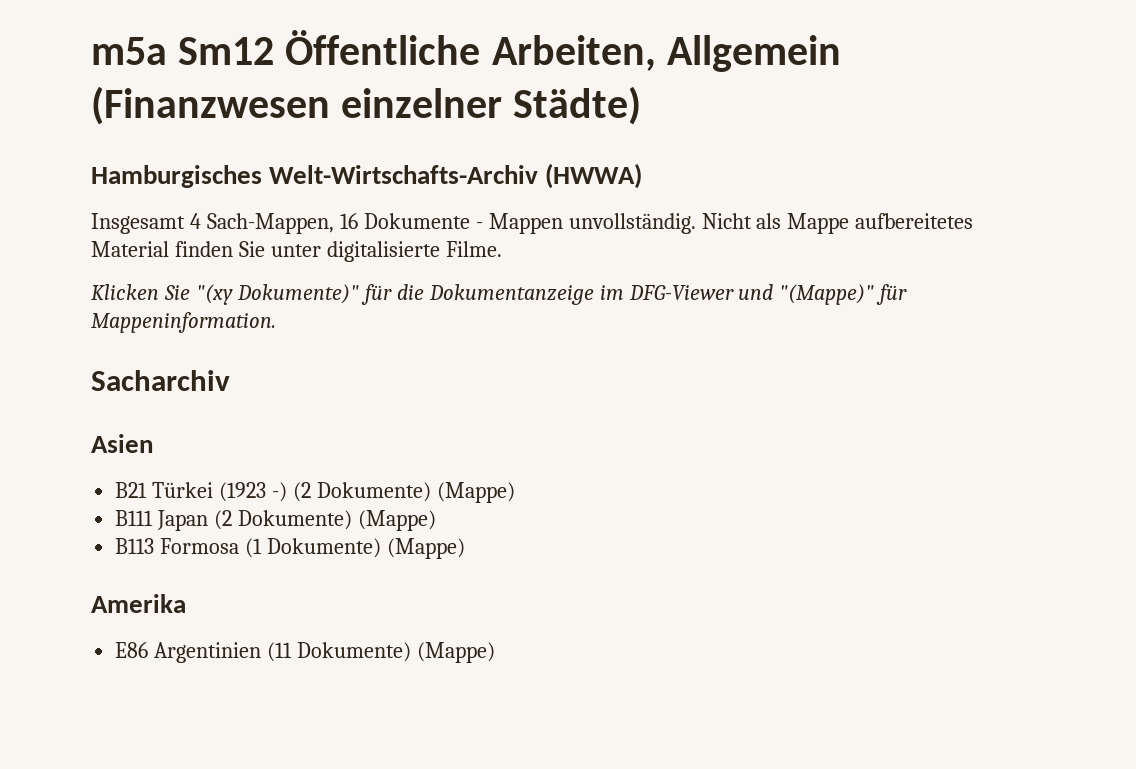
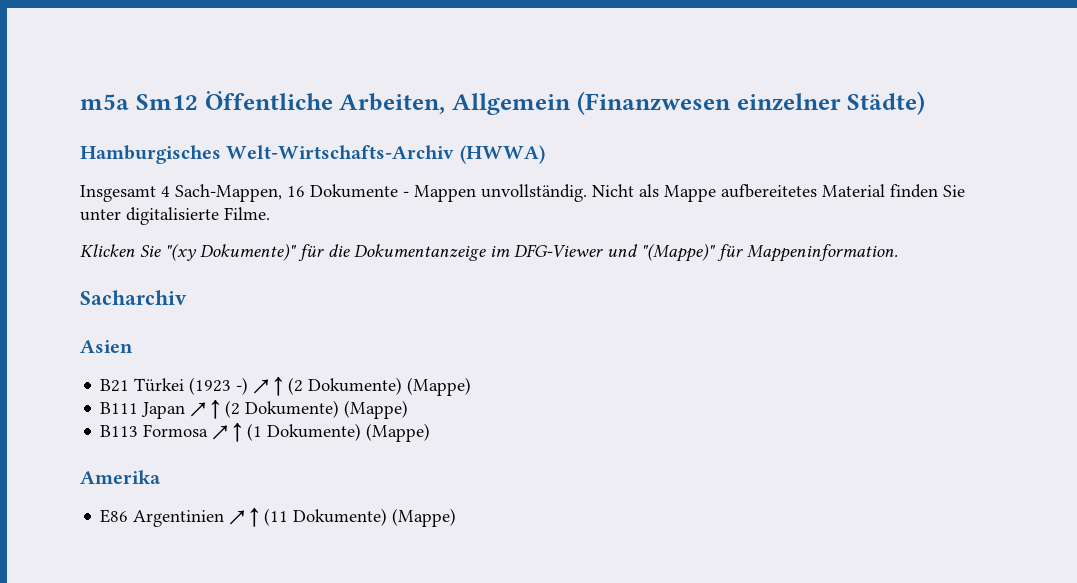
- B21 Türkei (1923 -) (2 Dokumente) (Mappe)
+ B21 Türkei (1923 -) ↗ ↑ (2 Dokumente) (Mappe)
- B111 Japan (2 Dokumente) (Mappe)
+ B111 Japan ↗ ↑ (2 Dokumente) (Mappe)
- B113 Formosa (1 Dokumente) (Mappe)
+ B113 Formosa ↗ ↑ (1 Dokumente) (Mappe)
- E86 Argentinien (11 Dokumente) (Mappe)
+ E86 Argentinien ↗ ↑ (11 Dokumente) (Mappe)

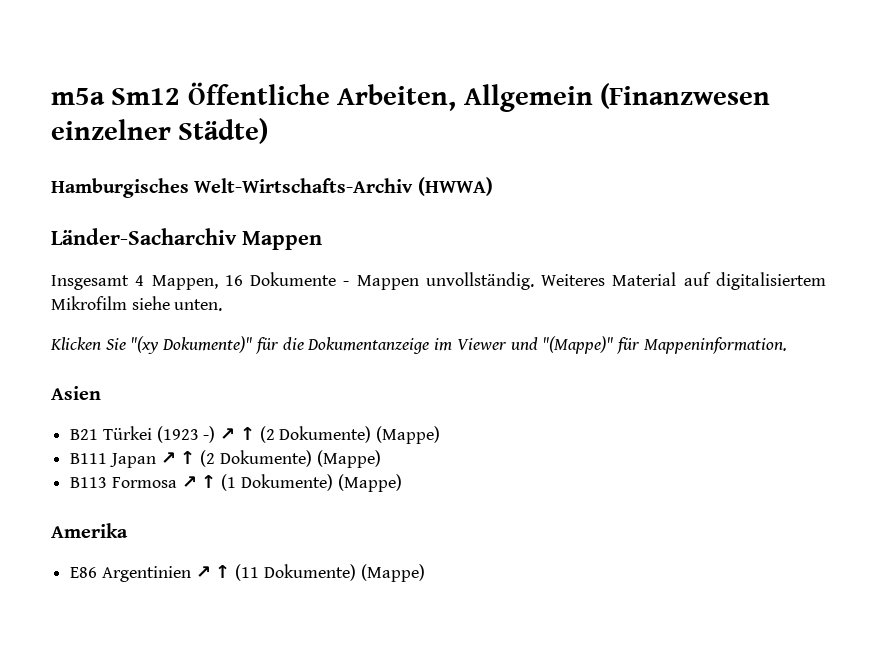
+ Länder-Sacharchiv Mappen
- Insgesamt 4 Sach-Mappen, 16 Dokumente - Mappen unvollständig.
+ Insgesamt 4 Mappen, 16 Dokumente - Mappen unvollständig.
- Nicht als Mappe aufbereitetes Material finden Sie unter digitalisierte Filme.
+ Weiteres Material auf digitalisiertem Mikrofilm siehe unten.
- Klicken Sie "(xy Dokumente)" für die Dokumentanzeige im DFG-Viewer und "(Mappe)" für Mappeninformation.
+ Klicken Sie "(xy Dokumente)" für die Dokumentanzeige im Viewer und "(Mappe)" für Mappeninformation.
- Sacharchiv

